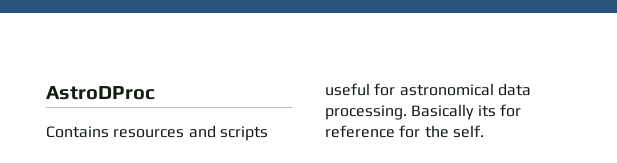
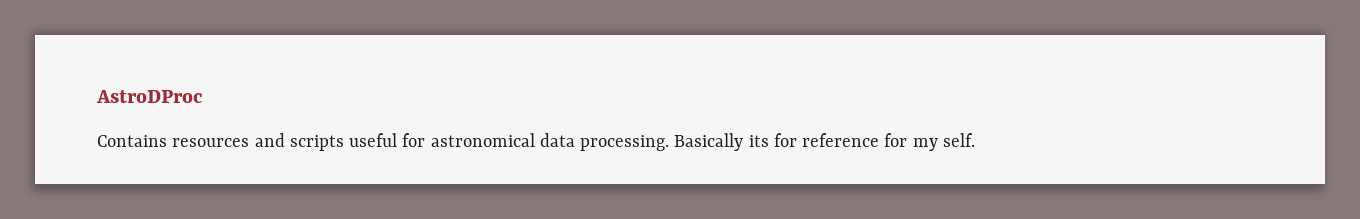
- Basically its for reference for the self.
+ Basically its for reference for my self.

